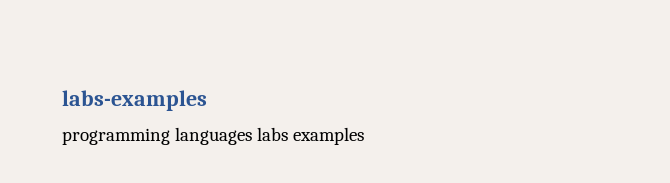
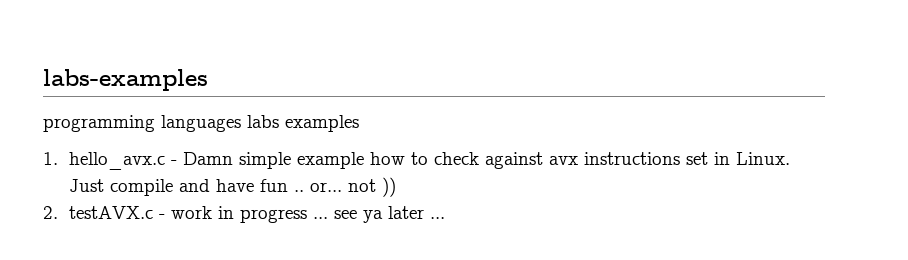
+ 1. hello_avx.c - Damn simple example how to check against avx instructions set in Linux. Just compile and have fun .. or... not ))
+ 2. testAVX.c - work in progress ... see ya later ...

